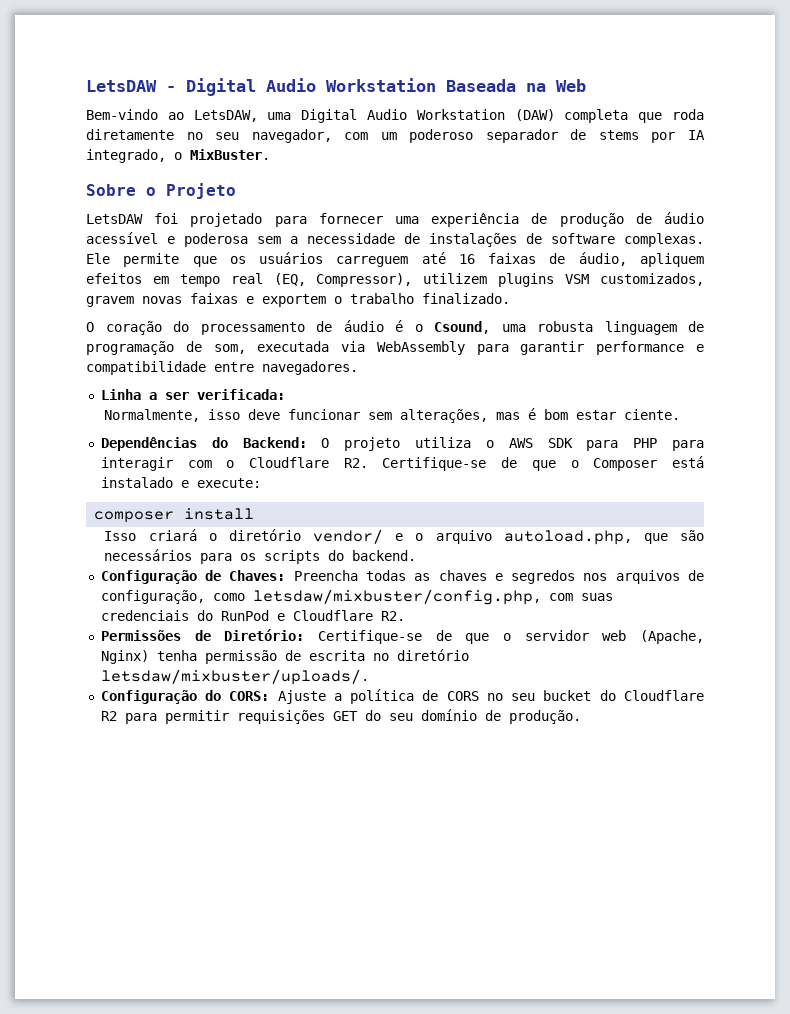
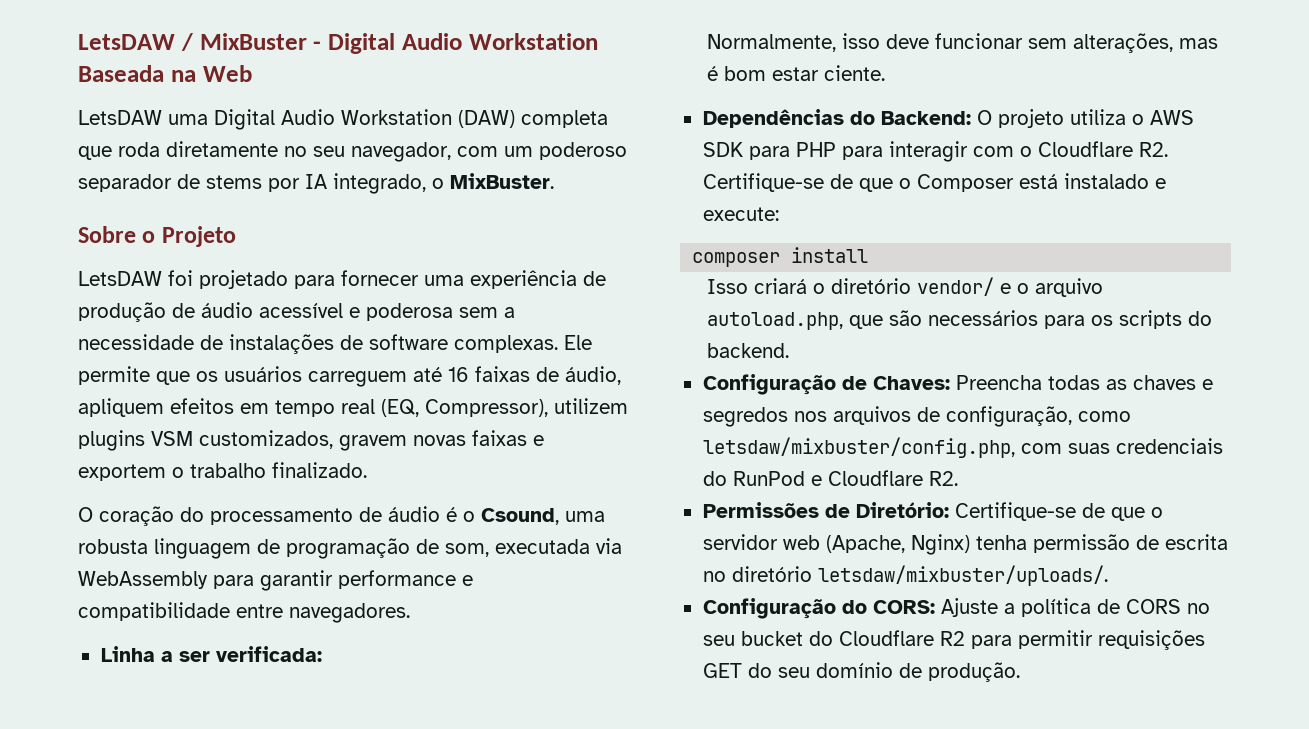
- LetsDAW - Digital Audio Workstation Baseada na Web
+ LetsDAW / MixBuster - Digital Audio Workstation Baseada na Web
- Bem-vindo ao LetsDAW, uma Digital Audio Workstation (DAW) completa que roda diretamente no seu navegador, com um poderoso separador de stems por IA integrado, o MixBuster.
+ LetsDAW uma Digital Audio Workstation (DAW) completa que roda diretamente no seu navegador, com um poderoso separador de stems por IA integrado, o MixBuster.

